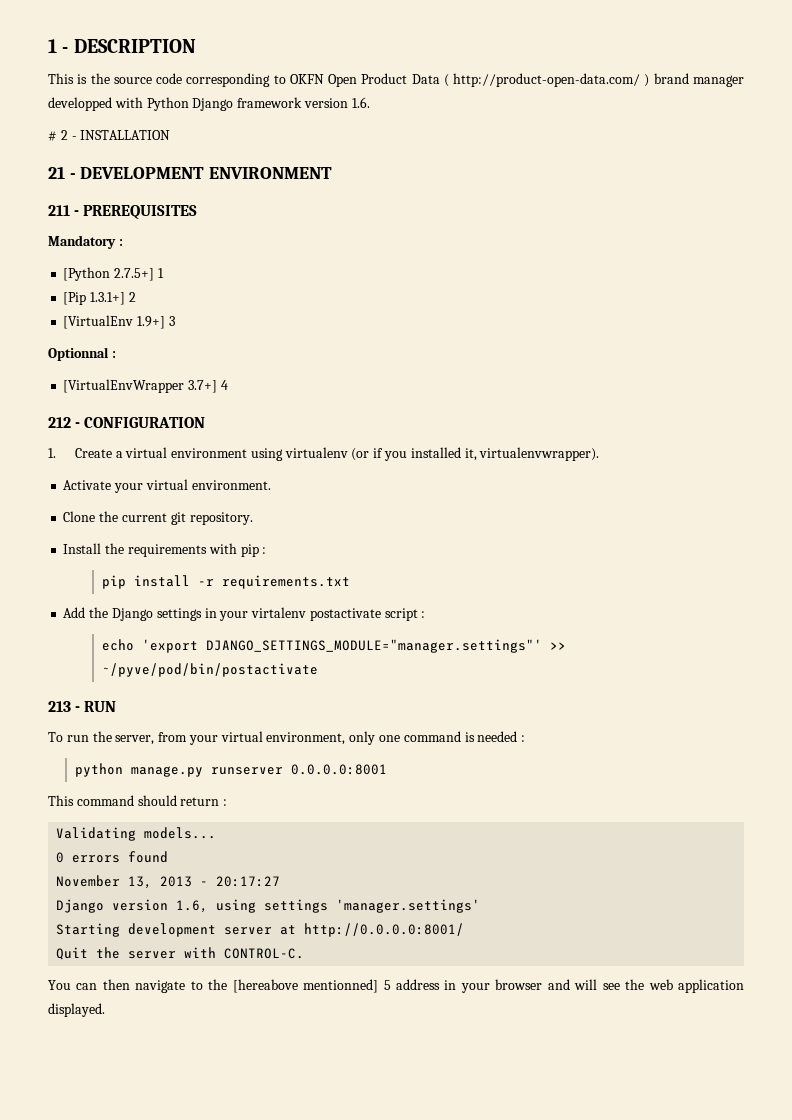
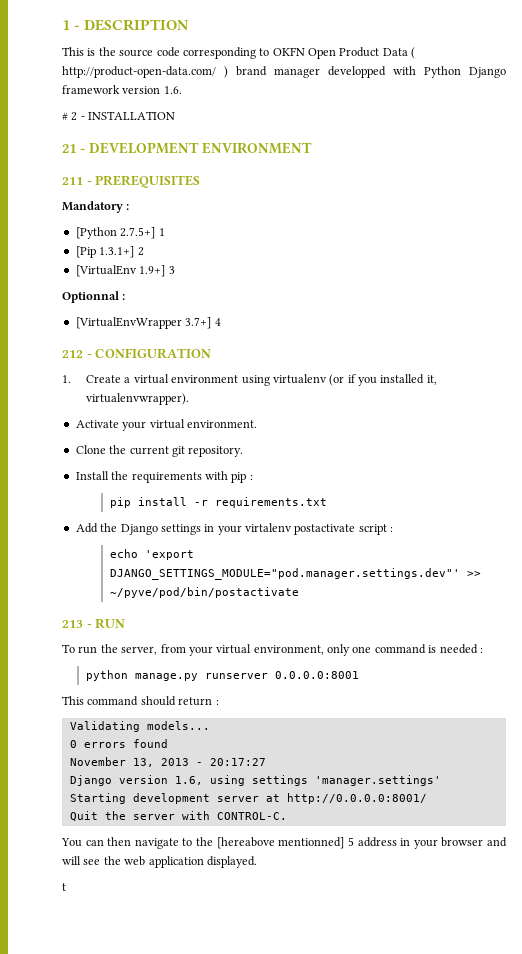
- echo 'export DJANGO_SETTINGS_MODULE="manager.settings"' >> ~/pyve/pod/bin/postactivate
+ echo 'export DJANGO_SETTINGS_MODULE="pod.manager.settings.dev"' >> ~/pyve/pod/bin/postactivate
+ t

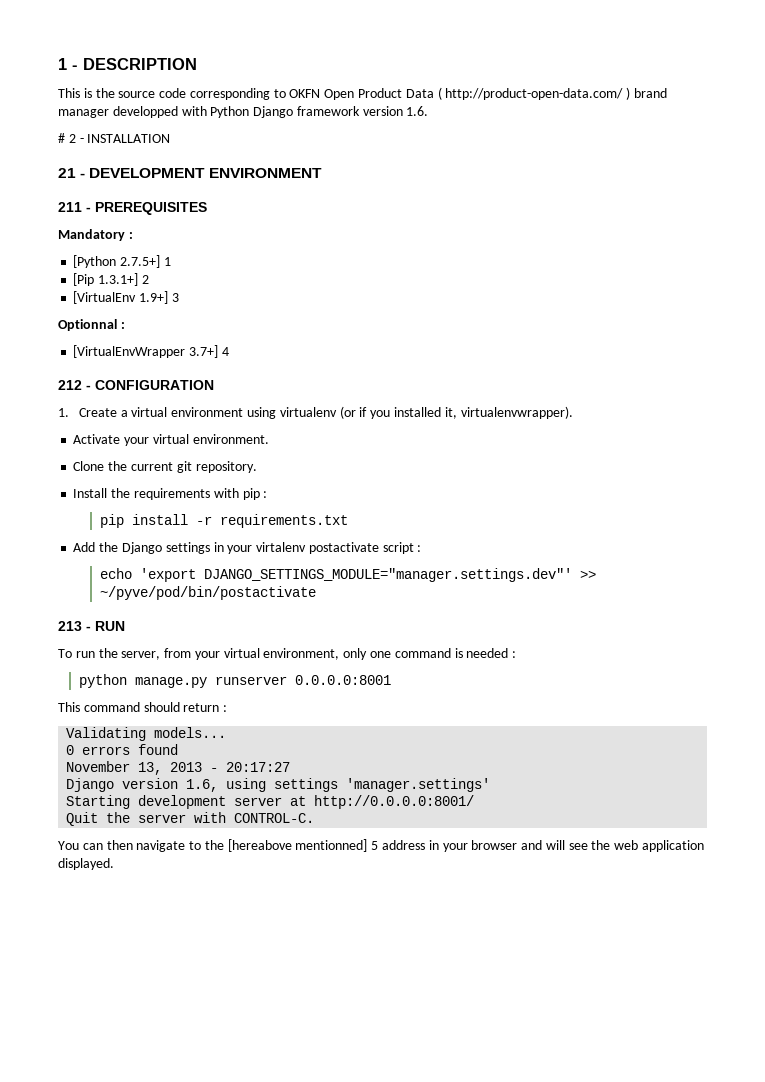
- echo 'export DJANGO_SETTINGS_MODULE="pod.manager.settings.dev"' >> ~/pyve/pod/bin/postactivate
+ echo 'export DJANGO_SETTINGS_MODULE="manager.settings.dev"' >> ~/pyve/pod/bin/postactivate
- t

